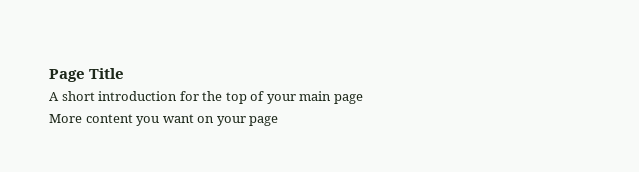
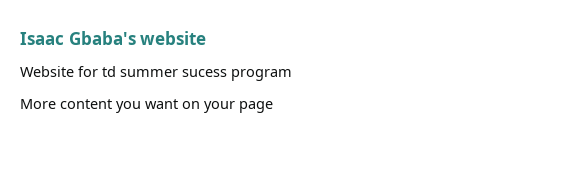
- Page Title
- A short introduction for the top of your main page
+ Isaac Gbaba's website
+ Website for td summer sucess program

